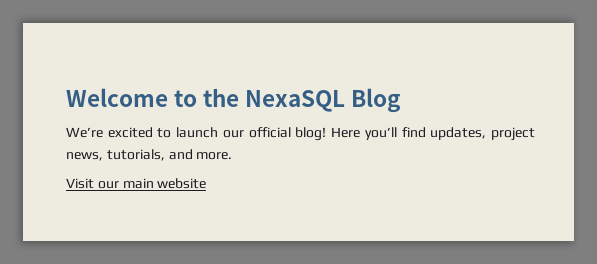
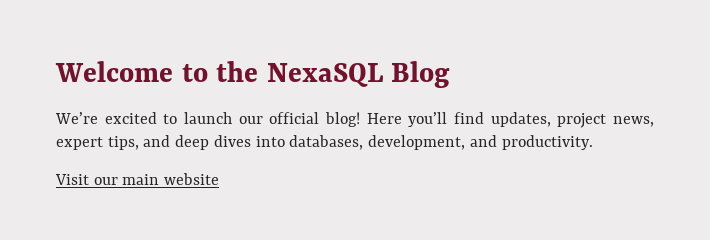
- Here you’ll find updates, project news, tutorials, and more.
+ Here you’ll find updates, project news, expert tips, and deep dives into databases, development, and productivity.

